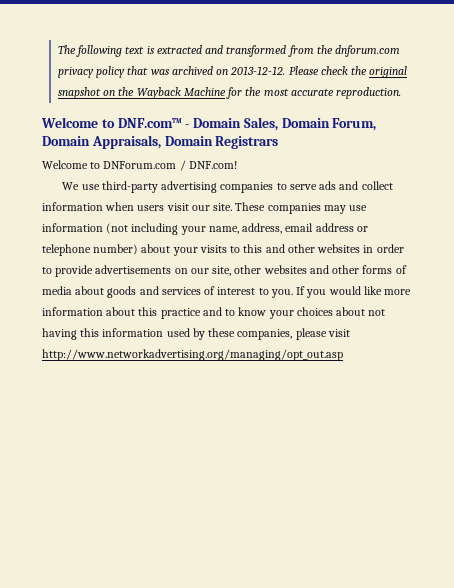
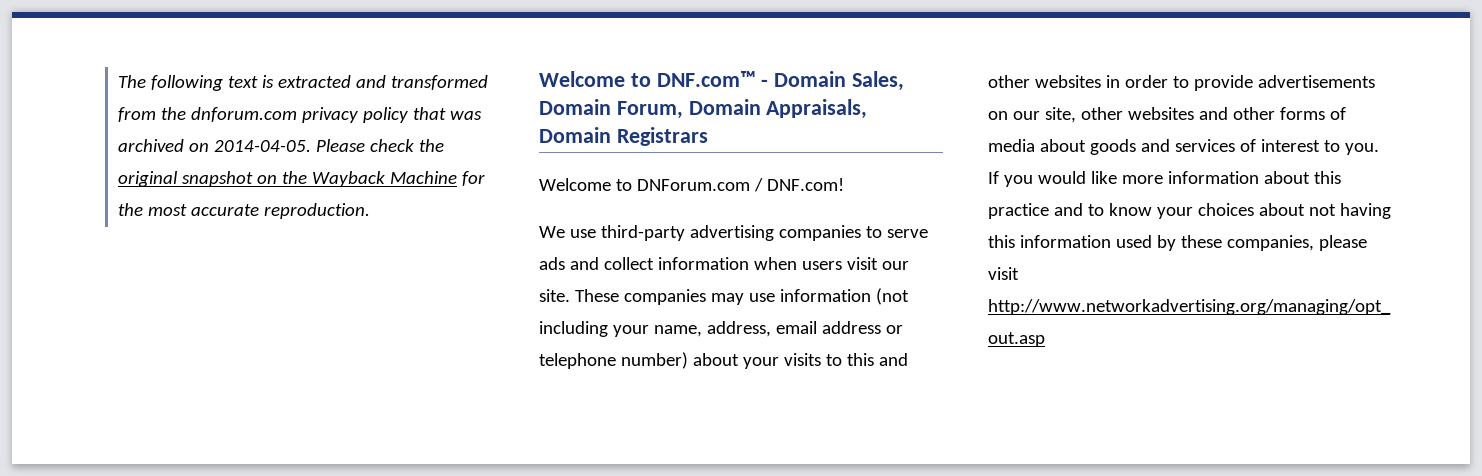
- The following text is extracted and transformed from the dnforum.com privacy policy that was archived on 2013-12-12.
+ The following text is extracted and transformed from the dnforum.com privacy policy that was archived on 2014-04-05.

